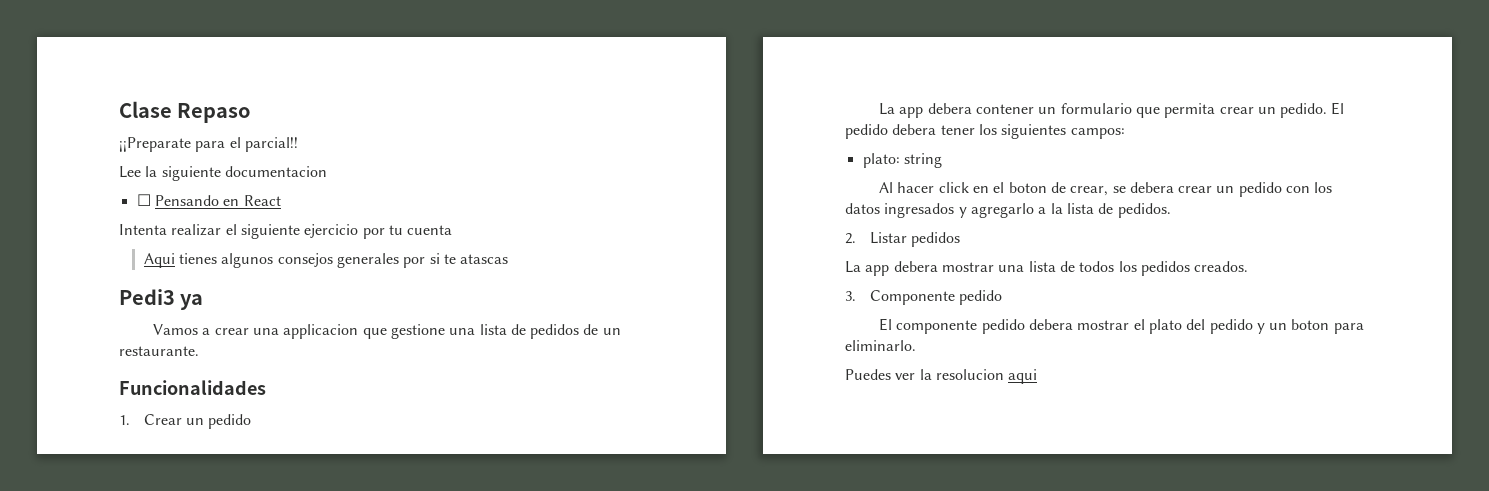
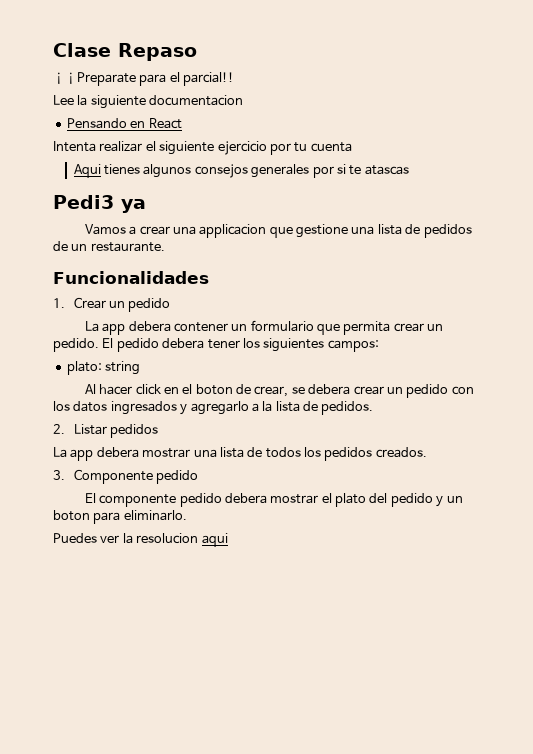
- ☐ Pensando en React
+ Pensando en React

